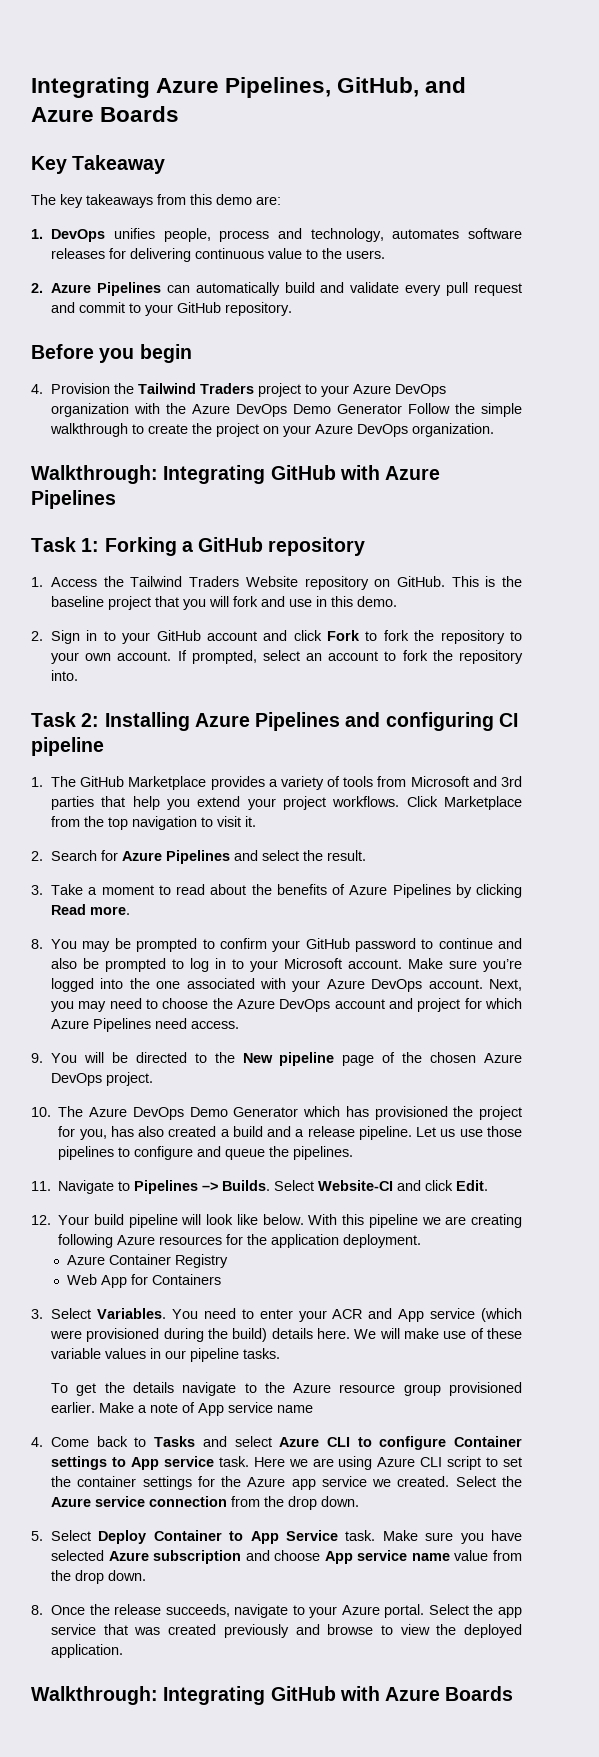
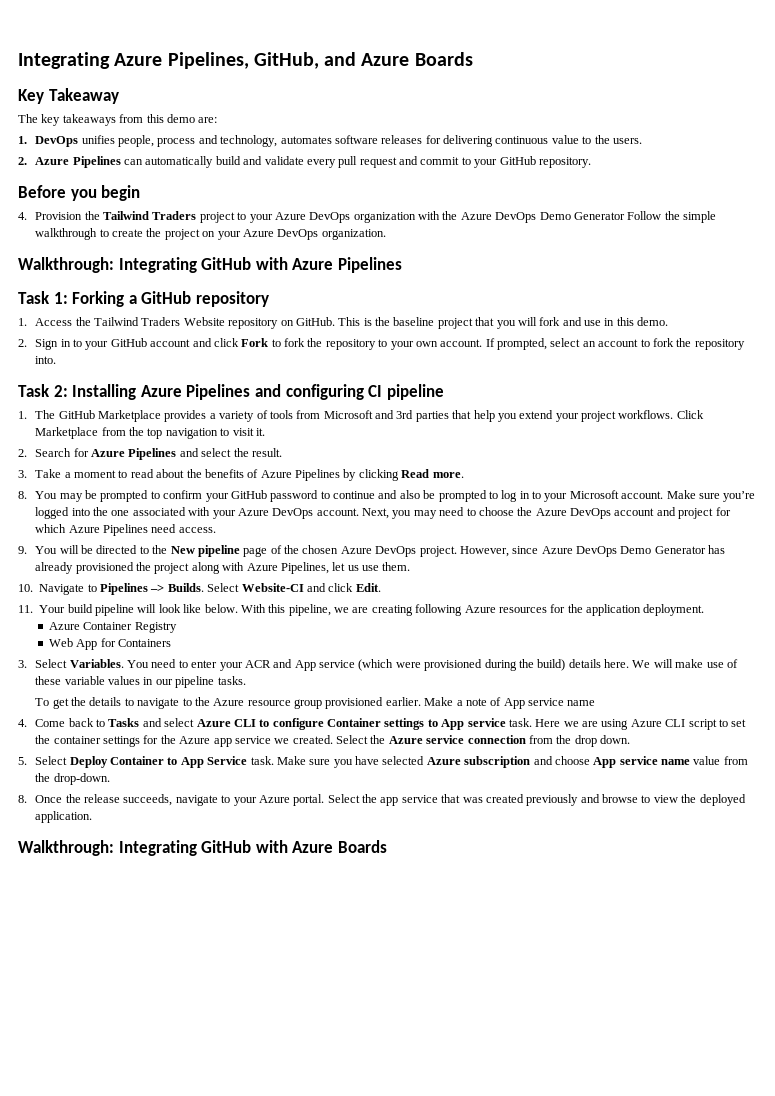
- 9. You will be directed to the New pipeline page of the chosen Azure DevOps project.
- 10. The Azure DevOps Demo Generator which has provisioned the project for you, has also created a build and a release pipeline. Let us use those pipelines to configure and queue the pipelines.
- 11. Navigate to Pipelines –> Builds.
+ 9. You will be directed to the New pipeline page of the chosen Azure DevOps project. However, since Azure DevOps Demo Generator has already provisioned the project along with Azure Pipelines, let us use them.
+ 10. Navigate to Pipelines –> Builds.
- 12. Your build pipeline will look like below.
+ 11. Your build pipeline will look like below.
- With this pipeline we are creating following Azure resources for the application deployment.
+ With this pipeline, we are creating following Azure resources for the application deployment.
- To get the details navigate to the Azure resource group provisioned earlier.
+ To get the details to navigate to the Azure resource group provisioned earlier.
- Make sure you have selected Azure subscription and choose App service name value from the drop down.
+ Make sure you have selected Azure subscription and choose App service name value from the drop-down.

